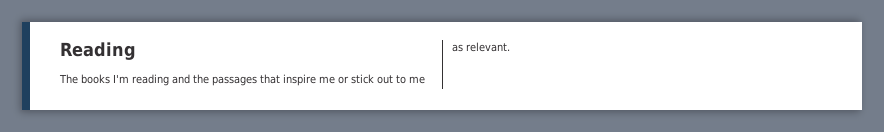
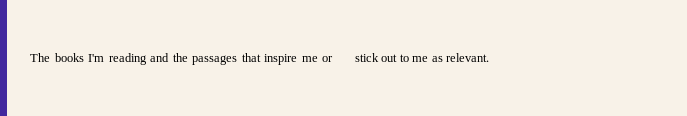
- Reading

